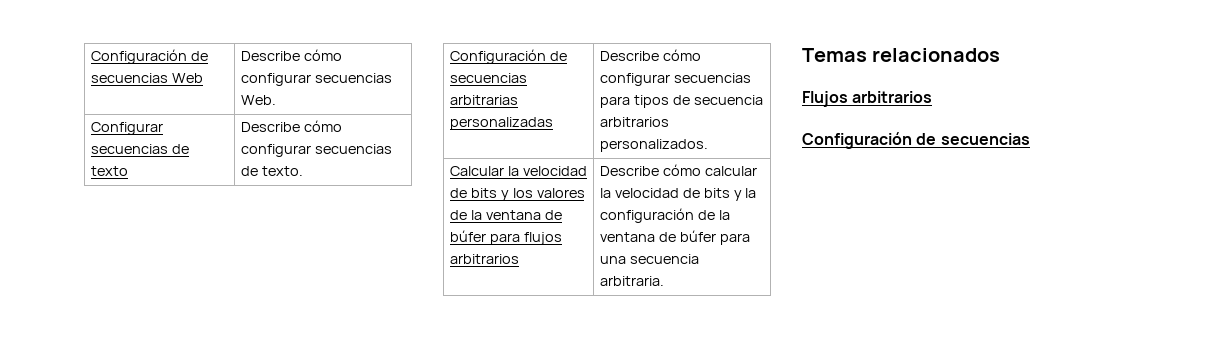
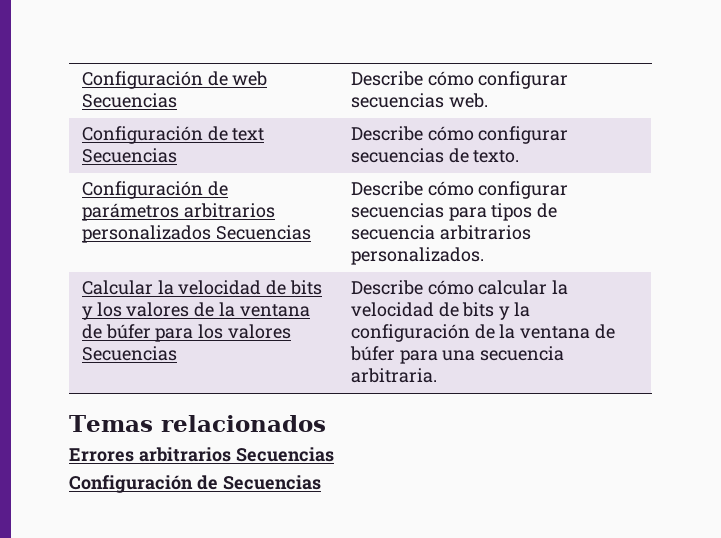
- Configuración de secuencias Web | Describe cómo configurar secuencias Web.
- Configurar secuencias de texto | Describe cómo configurar secuencias de texto.
+ Configuración de web Secuencias | Describe cómo configurar secuencias web.
+ Configuración de text Secuencias | Describe cómo configurar secuencias de texto.
- Configuración de secuencias arbitrarias personalizadas | Describe cómo configurar secuencias para tipos de secuencia arbitrarios personalizados.
+ Configuración de parámetros arbitrarios personalizados Secuencias | Describe cómo configurar secuencias para tipos de secuencia arbitrarios personalizados.
- Calcular la velocidad de bits y los valores de la ventana de búfer para flujos arbitrarios | Describe cómo calcular la velocidad de bits y la configuración de la ventana de búfer para una secuencia arbitraria.
+ Calcular la velocidad de bits y los valores de la ventana de búfer para los valores Secuencias | Describe cómo calcular la velocidad de bits y la configuración de la ventana de búfer para una secuencia arbitraria.
- Flujos arbitrarios
- Configuración de secuencias
+ Errores arbitrarios Secuencias
+ Configuración de Secuencias

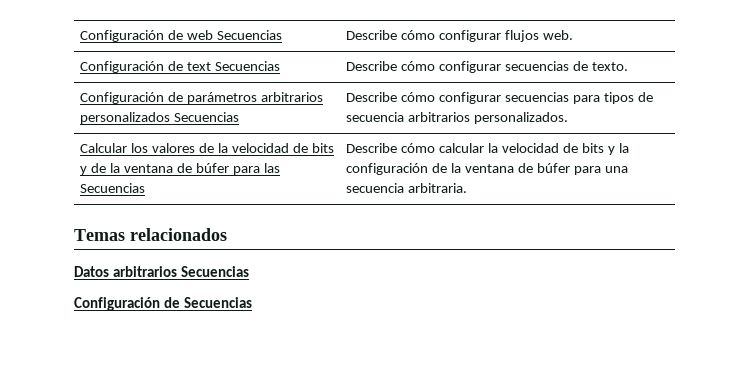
- Configuración de web Secuencias | Describe cómo configurar secuencias web.
+ Configuración de web Secuencias | Describe cómo configurar flujos web.
- Calcular la velocidad de bits y los valores de la ventana de búfer para los valores Secuencias | Describe cómo calcular la velocidad de bits y la configuración de la ventana de búfer para una secuencia arbitraria.
+ Calcular los valores de la velocidad de bits y de la ventana de búfer para las Secuencias | Describe cómo calcular la velocidad de bits y la configuración de la ventana de búfer para una secuencia arbitraria.
- Errores arbitrarios Secuencias
+ Datos arbitrarios Secuencias

